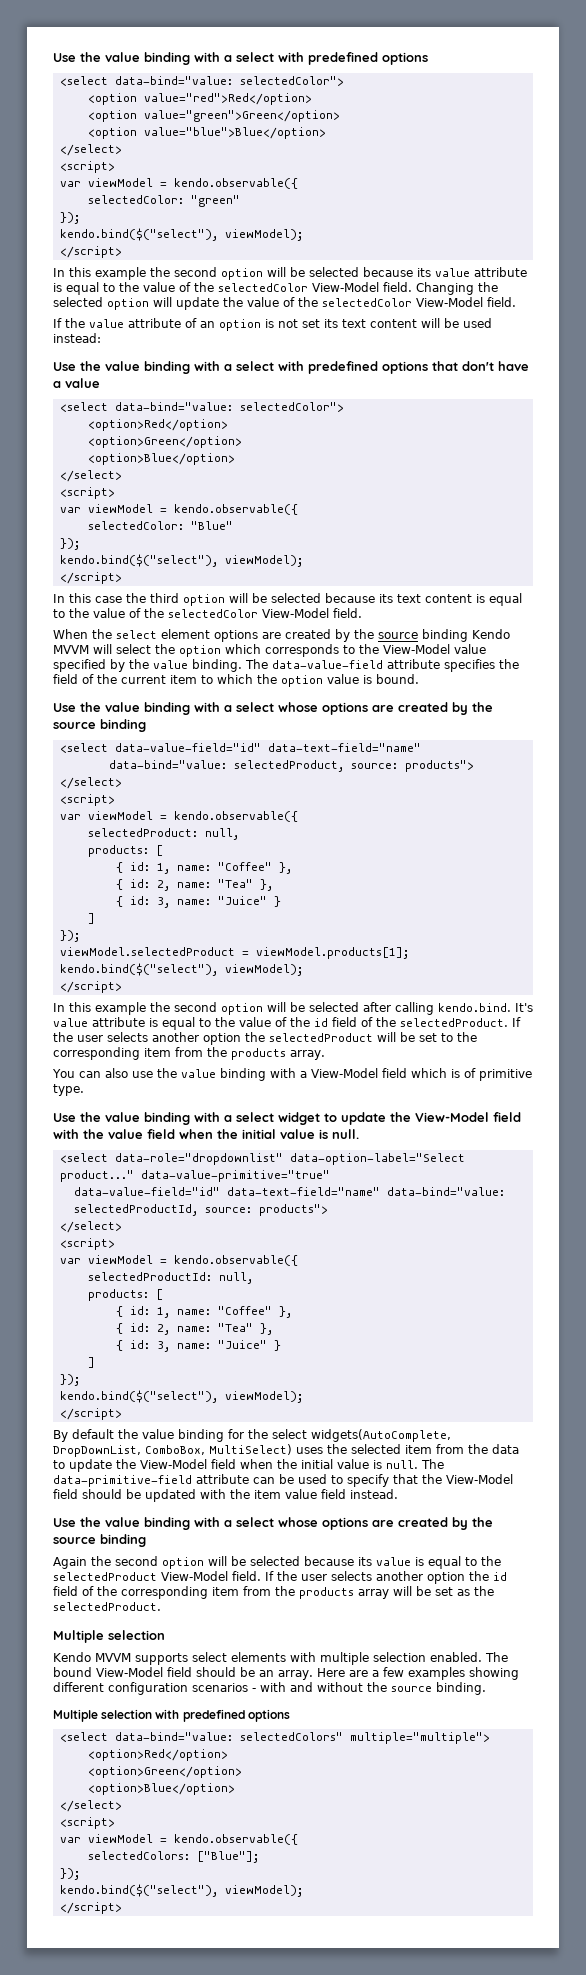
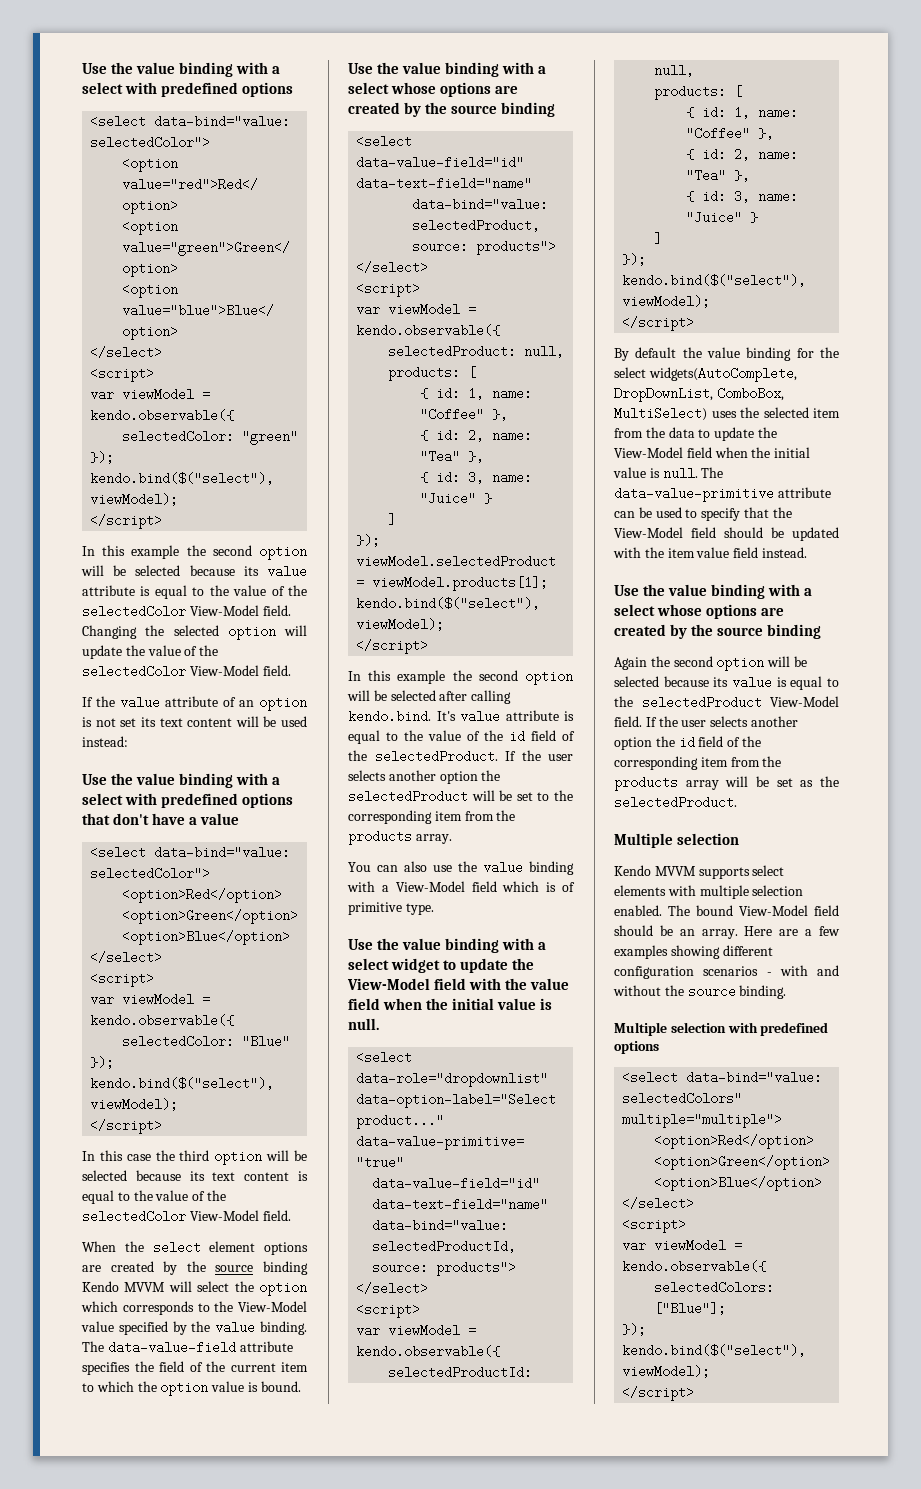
- The data-primitive-field attribute can be used to specify that the View-Model field should be updated with the item value field instead.
+ The data-value-primitive attribute can be used to specify that the View-Model field should be updated with the item value field instead.

